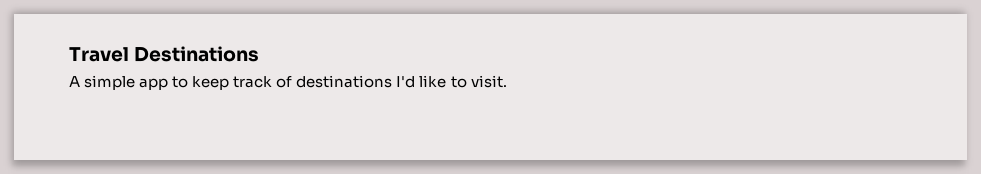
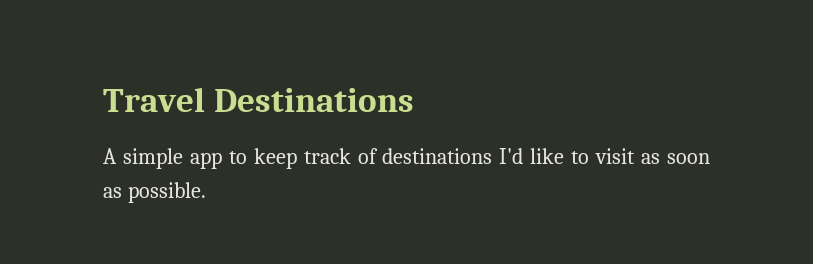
- A simple app to keep track of destinations I'd like to visit.
+ A simple app to keep track of destinations I'd like to visit as soon as possible.

